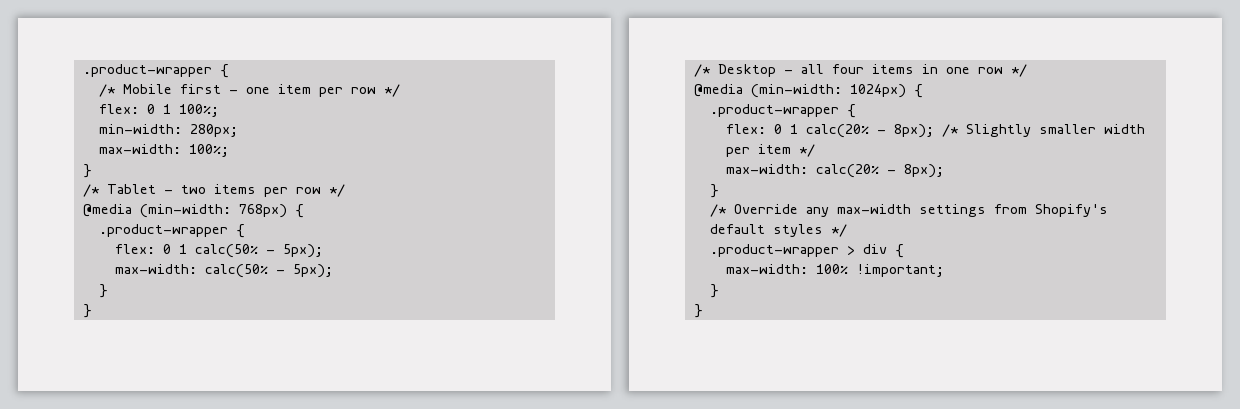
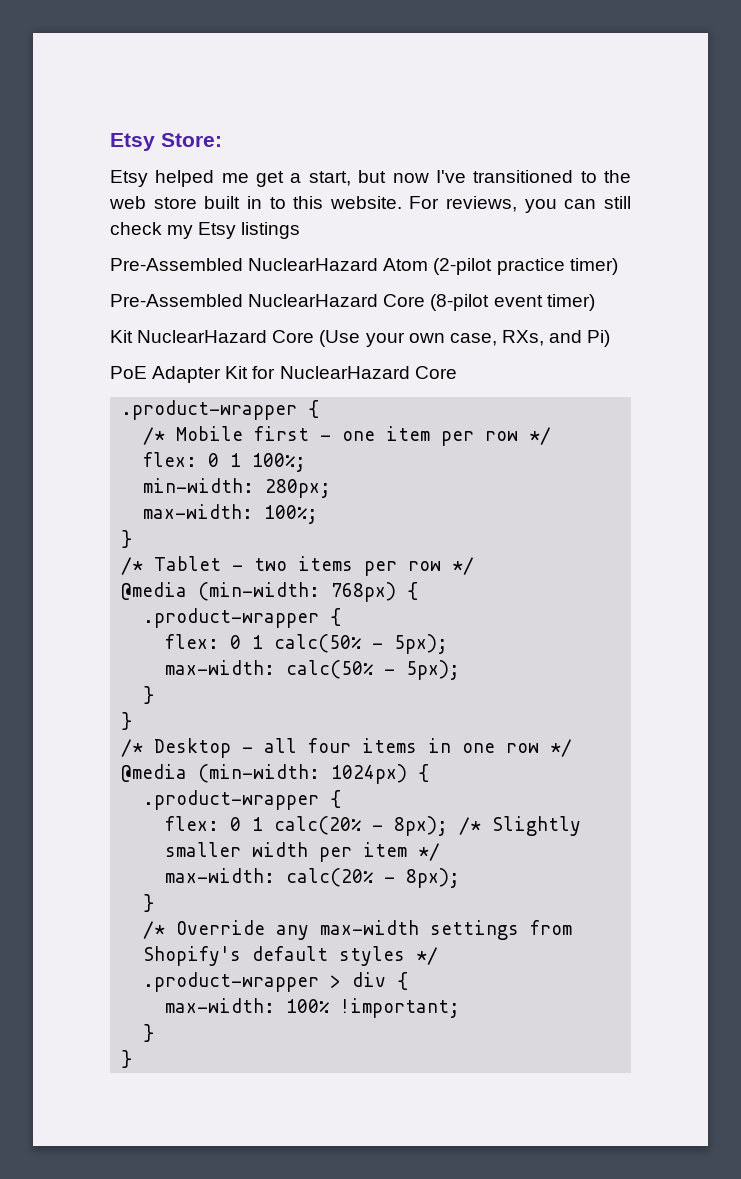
+ Etsy Store:
+ Etsy helped me get a start, but now I've transitioned to the web store built in to this website. For reviews, you can still check my Etsy listings
+ Pre-Assembled NuclearHazard Atom (2-pilot practice timer)
+ Pre-Assembled NuclearHazard Core (8-pilot event timer)
+ Kit NuclearHazard Core (Use your own case, RXs, and Pi)
+ PoE Adapter Kit for NuclearHazard Core

